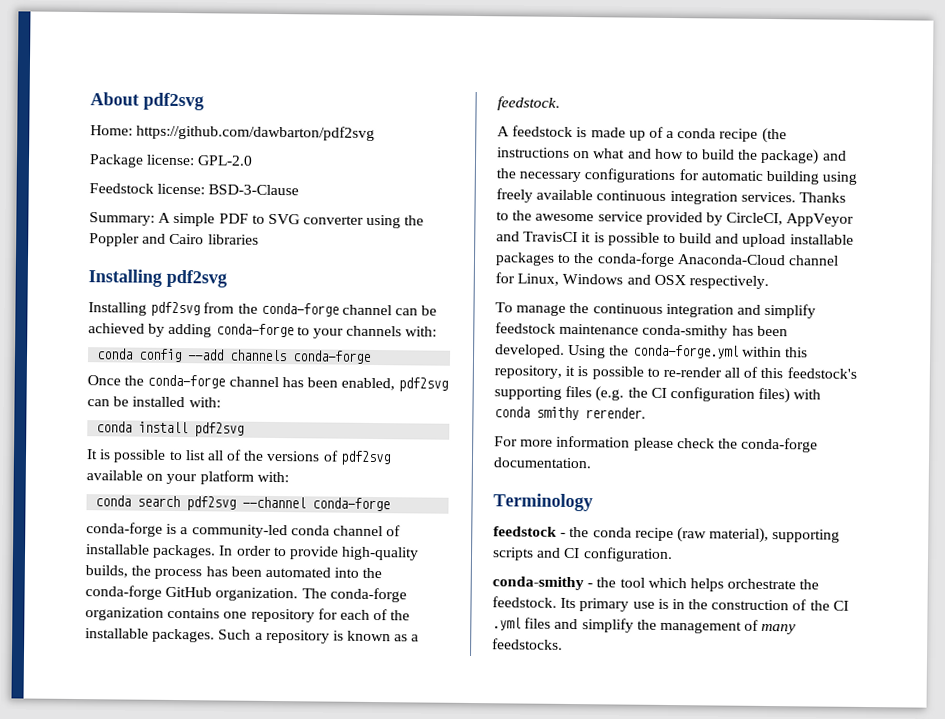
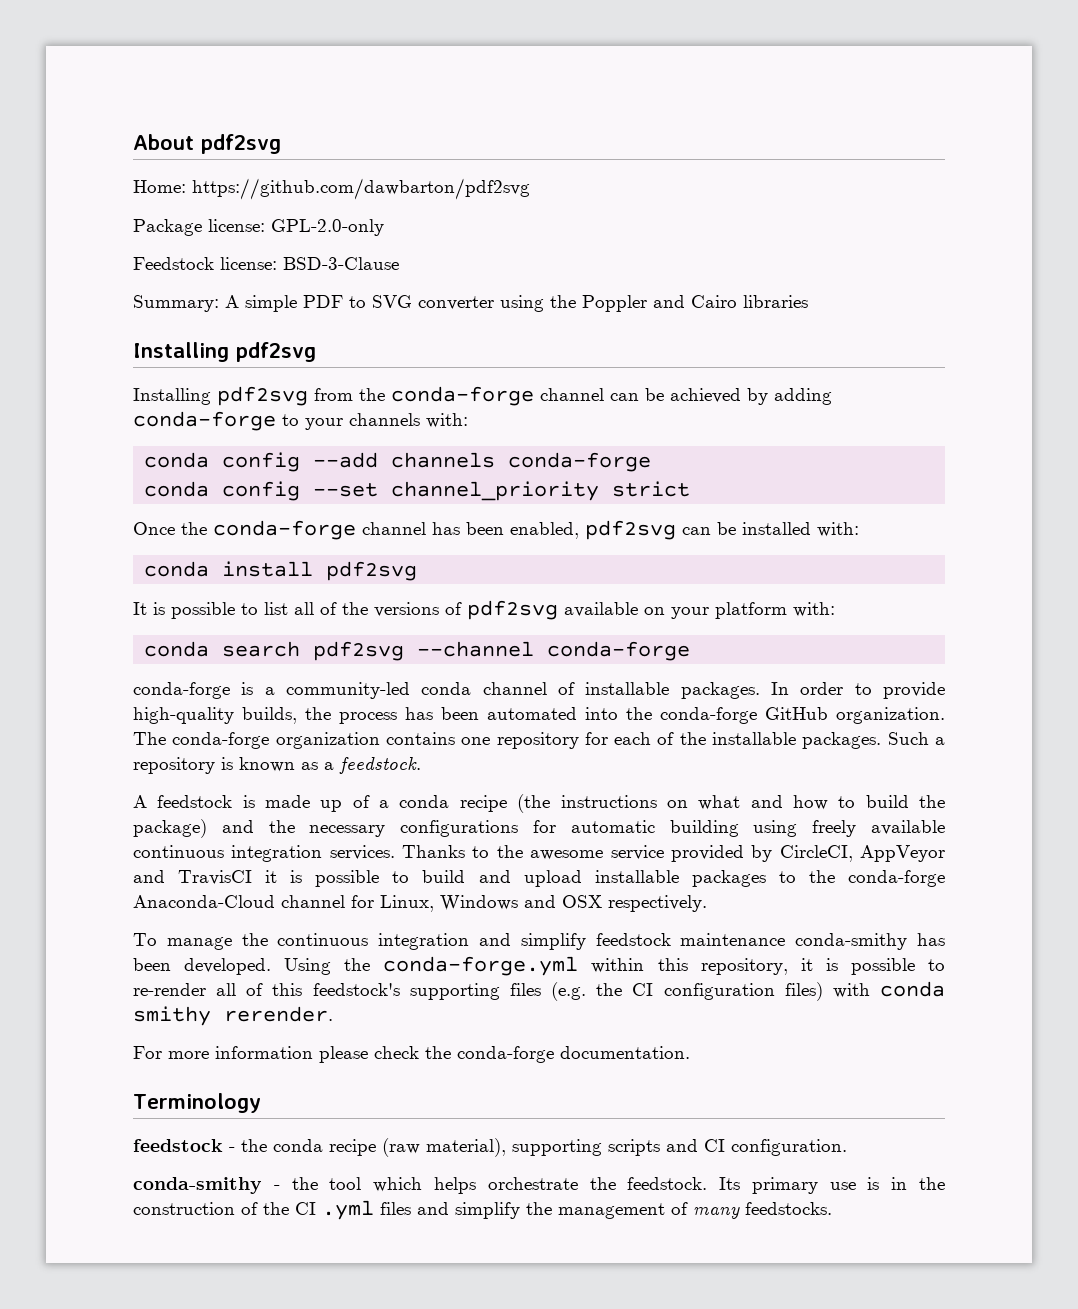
- Package license: GPL-2.0
+ Package license: GPL-2.0-only
+ conda config --set channel_priority strict

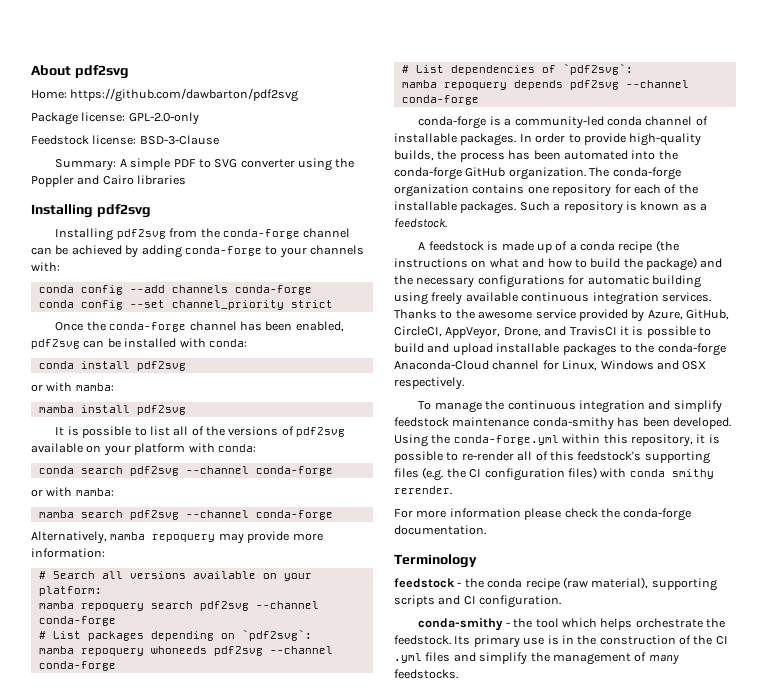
- Once the conda-forge channel has been enabled, pdf2svg can be installed with:
+ Once the conda-forge channel has been enabled, pdf2svg can be installed with conda:
  conda install pdf2svg
+ or with mamba:
+ mamba install pdf2svg
- It is possible to list all of the versions of pdf2svg available on your platform with:
+ It is possible to list all of the versions of pdf2svg available on your platform with conda:
  conda search pdf2svg --channel conda-forge
+ or with mamba:
+ mamba search pdf2svg --channel conda-forge
+ Alternatively, mamba repoquery may provide more information:
+ # Search all versions available on your platform:
+ mamba repoquery search pdf2svg --channel conda-forge
+ # List packages depending on `pdf2svg`:
+ mamba repoquery whoneeds pdf2svg --channel conda-forge
+ # List dependencies of `pdf2svg`:
+ mamba repoquery depends pdf2svg --channel conda-forge
- Thanks to the awesome service provided by CircleCI, AppVeyor and TravisCI it is possible to build and upload installable packages to the conda-forge Anaconda-Cloud channel for Linux, Windows and OSX respectively.
+ Thanks to the awesome service provided by Azure, GitHub, CircleCI, AppVeyor, Drone, and TravisCI it is possible to build and upload installable packages to the conda-forge Anaconda-Cloud channel for Linux, Windows and OSX respectively.

